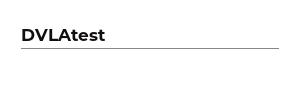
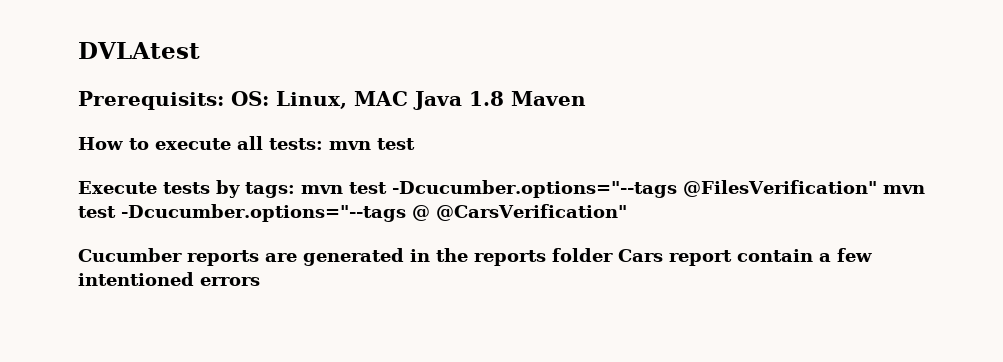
+ Prerequisits: OS: Linux, MAC Java 1.8 Maven
+ How to execute all tests: mvn test
+ Execute tests by tags: mvn test -Dcucumber.options="--tags @FilesVerification" mvn test -Dcucumber.options="--tags @ @CarsVerification"
+ Cucumber reports are generated in the reports folder Cars report contain a few intentioned errors

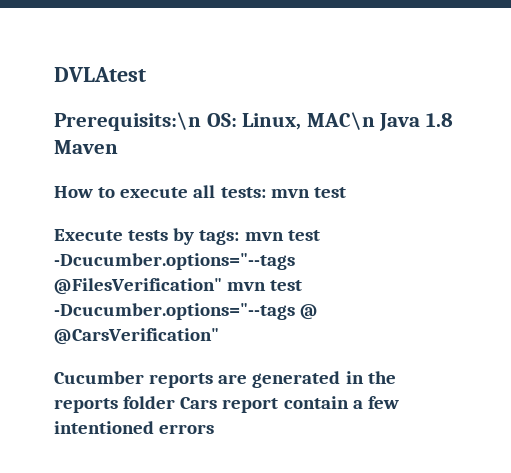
- Prerequisits: OS: Linux, MAC Java 1.8 Maven
+ Prerequisits:\n OS: Linux, MAC\n Java 1.8 Maven

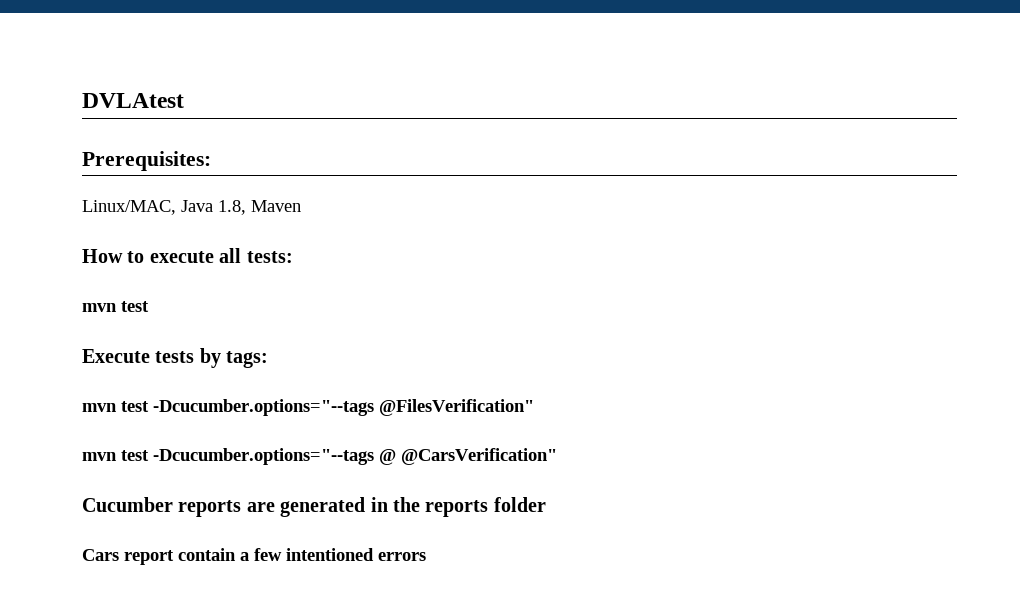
- Prerequisits:\n OS: Linux, MAC\n Java 1.8 Maven
+ Prerequisites:
+ Linux/MAC, Java 1.8, Maven
- How to execute all tests: mvn test
+ How to execute all tests:
+ mvn test
- Execute tests by tags: mvn test -Dcucumber.options="--tags @FilesVerification" mvn test -Dcucumber.options="--tags @ @CarsVerification"
+ Execute tests by tags:
+ mvn test -Dcucumber.options="--tags @FilesVerification"
+ mvn test -Dcucumber.options="--tags @ @CarsVerification"
- Cucumber reports are generated in the reports folder Cars report contain a few intentioned errors
+ Cucumber reports are generated in the reports folder
+ Cars report contain a few intentioned errors

